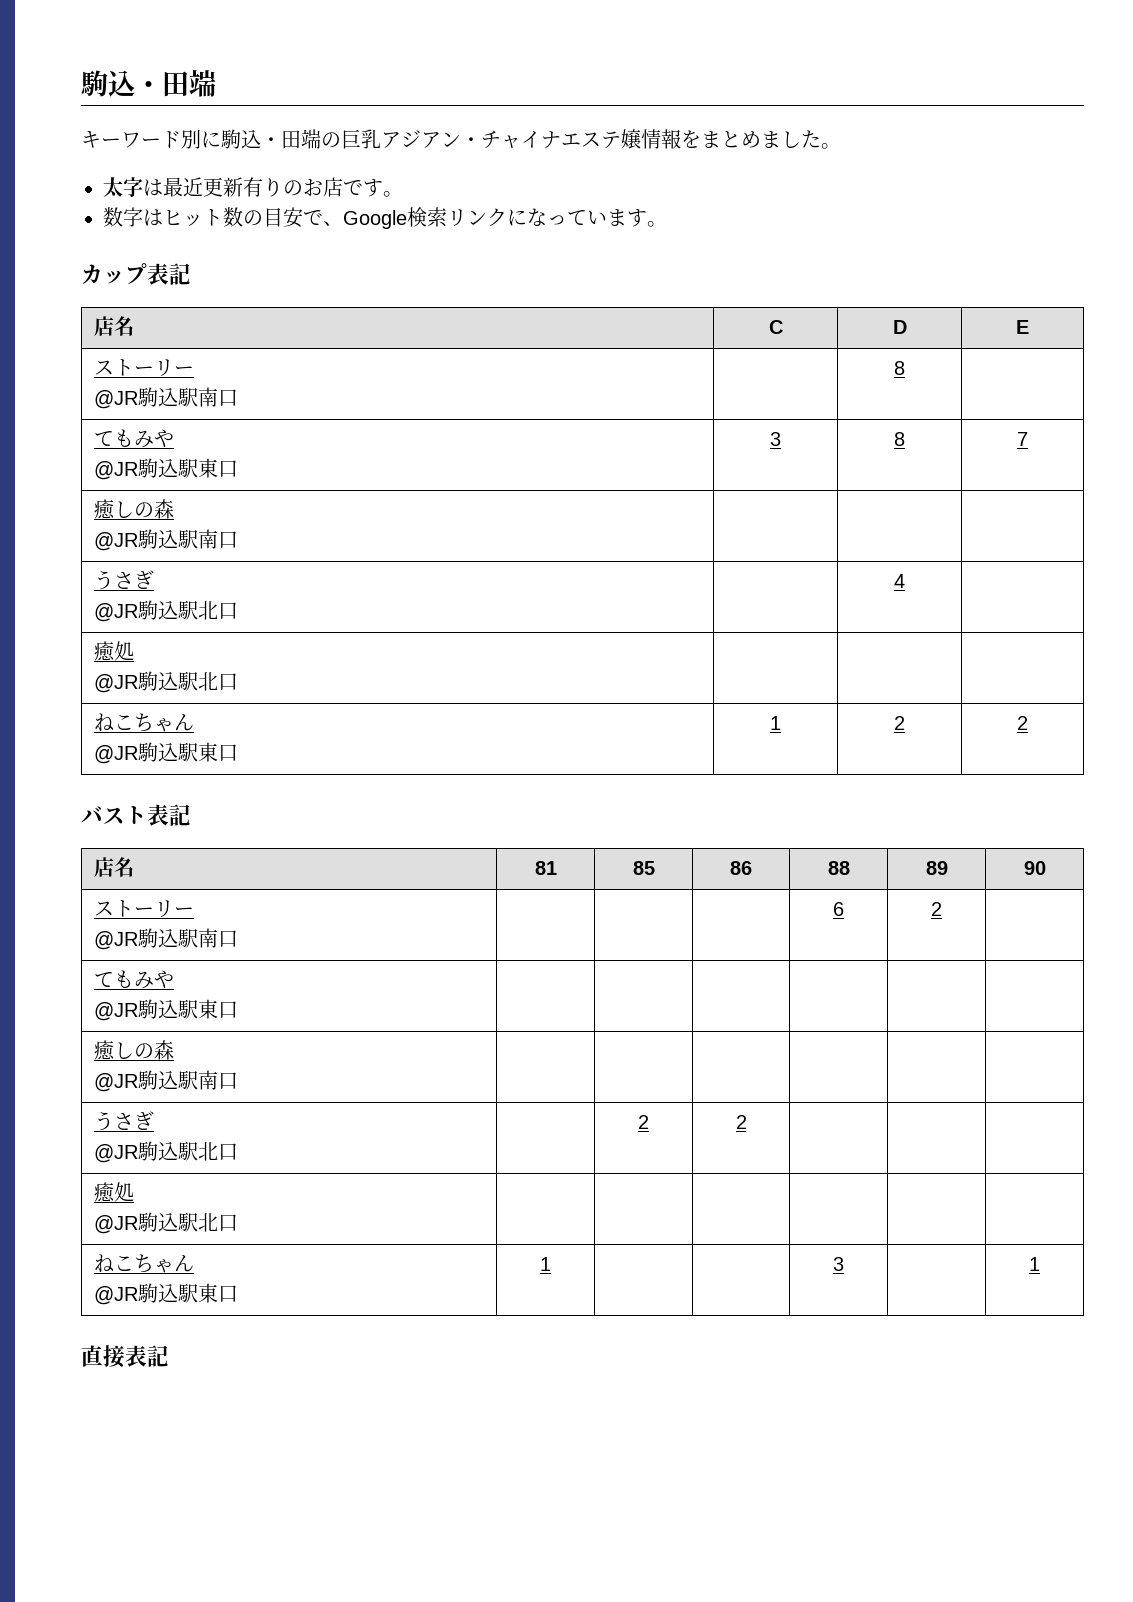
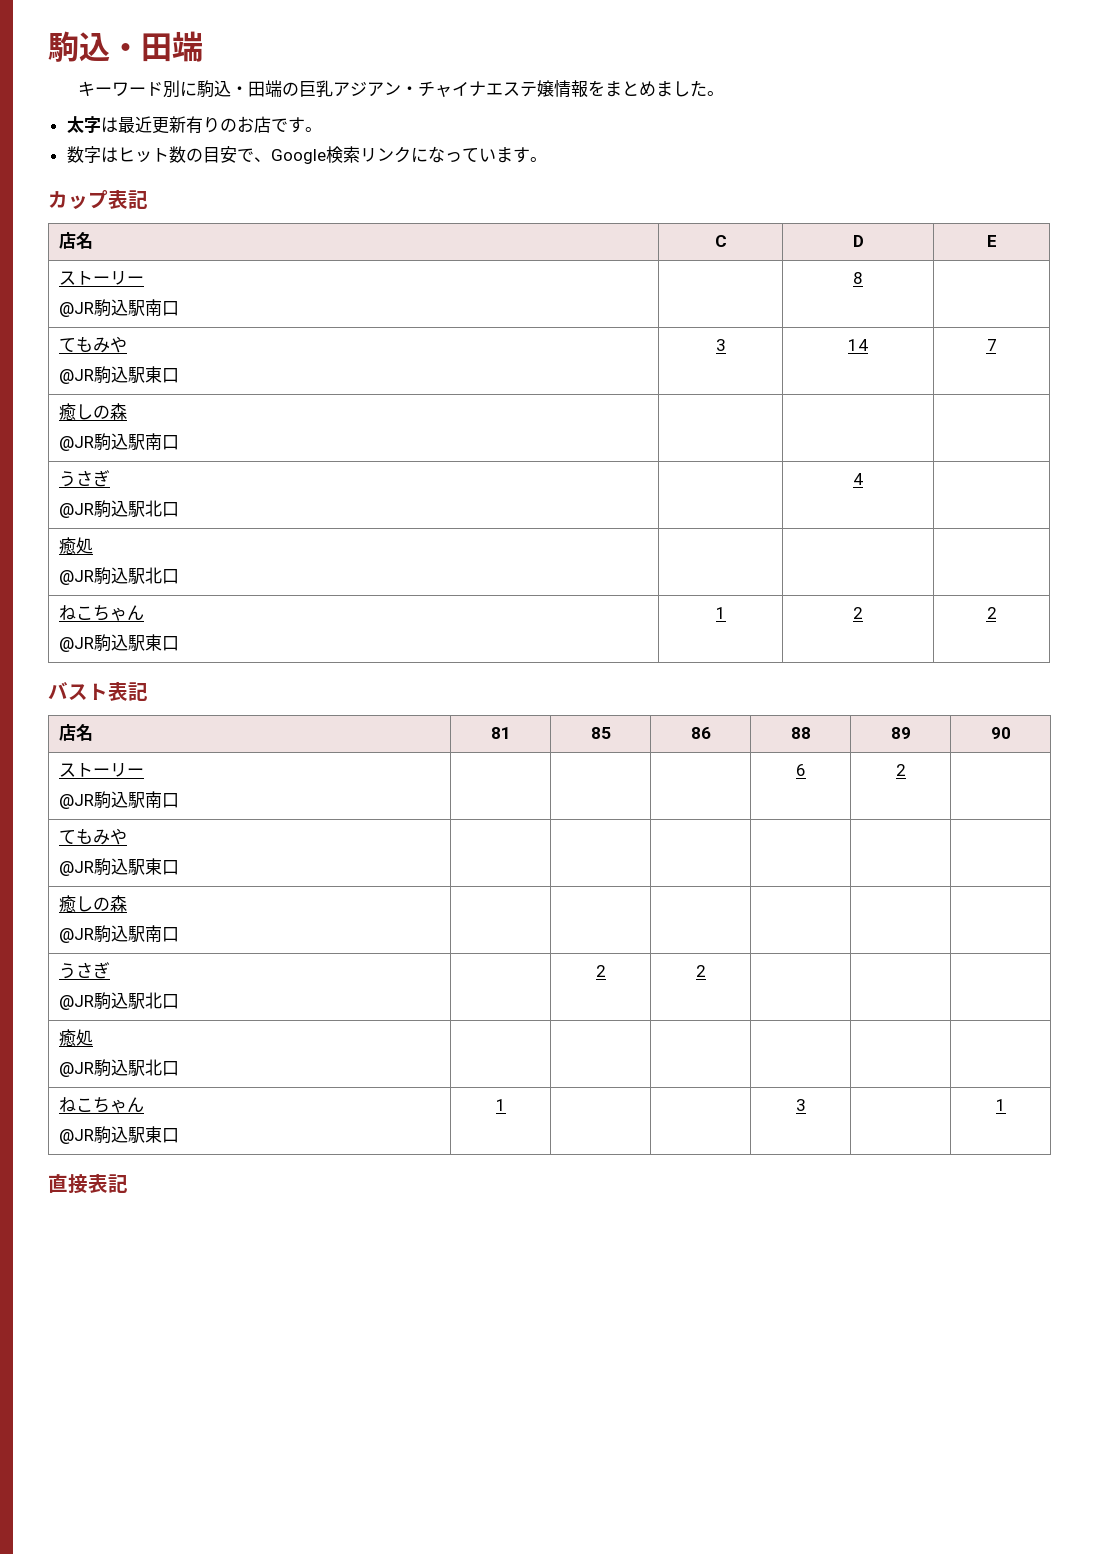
  店名 | C | D | E
  ストーリー
  @JR駒込駅南口 | | 8 |
  てもみや
- @JR駒込駅東口 | 3 | 8 | 7
+ @JR駒込駅東口 | 3 | 14 | 7

